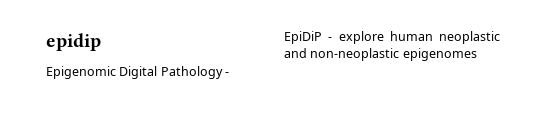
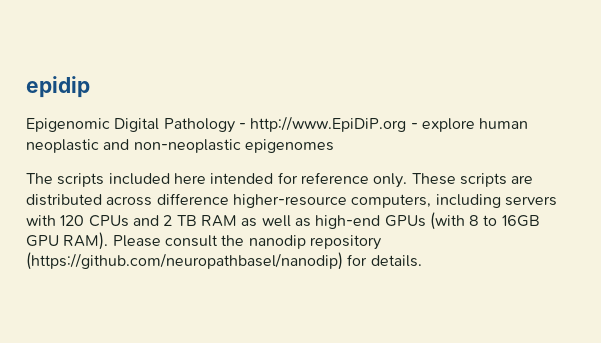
- Epigenomic Digital Pathology - EpiDiP - explore human neoplastic and non-neoplastic epigenomes
+ Epigenomic Digital Pathology - http://www.EpiDiP.org - explore human neoplastic and non-neoplastic epigenomes
+ The scripts included here intended for reference only. These scripts are distributed across difference higher-resource computers, including servers with 120 CPUs and 2 TB RAM as well as high-end GPUs (with 8 to 16GB GPU RAM). Please consult the nanodip repository (https://github.com/neuropathbasel/nanodip) for details.

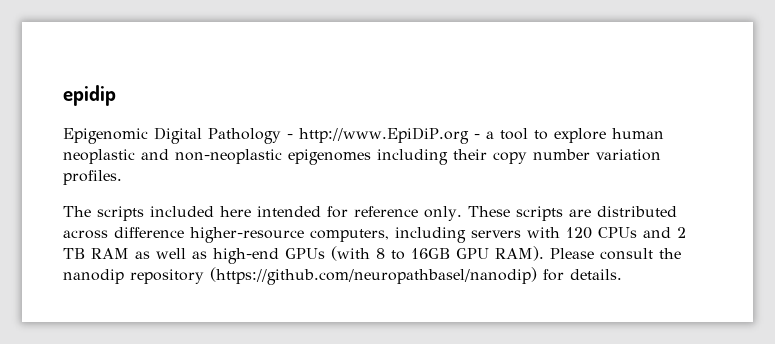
- Epigenomic Digital Pathology - http://www.EpiDiP.org - explore human neoplastic and non-neoplastic epigenomes
+ Epigenomic Digital Pathology - http://www.EpiDiP.org - a tool to explore human neoplastic and non-neoplastic epigenomes including their copy number variation profiles.

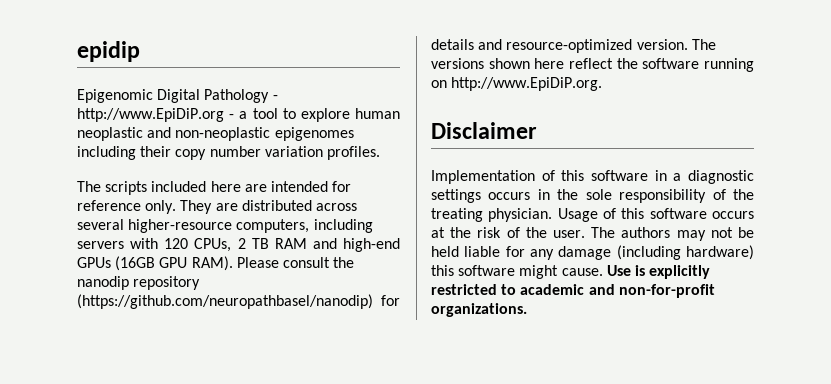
- The scripts included here intended for reference only.
+ The scripts included here are intended for reference only.
- These scripts are distributed across difference higher-resource computers, including servers with 120 CPUs and 2 TB RAM as well as high-end GPUs (with 8 to 16GB GPU RAM).
+ They are distributed across several higher-resource computers, including servers with 120 CPUs, 2 TB RAM and high-end GPUs (16GB GPU RAM).
- Please consult the nanodip repository (https://github.com/neuropathbasel/nanodip) for details.
+ Please consult the nanodip repository (https://github.com/neuropathbasel/nanodip) for details and resource-optimized version. The versions shown here reflect the software running on http://www.EpiDiP.org.
+ Disclaimer
+ Implementation of this software in a diagnostic settings occurs in the sole responsibility of the treating physician. Usage of this software occurs at the risk of the user. The authors may not be held liable for any damage (including hardware) this software might cause. Use is explicitly restricted to academic and non-for-profit organizations.

